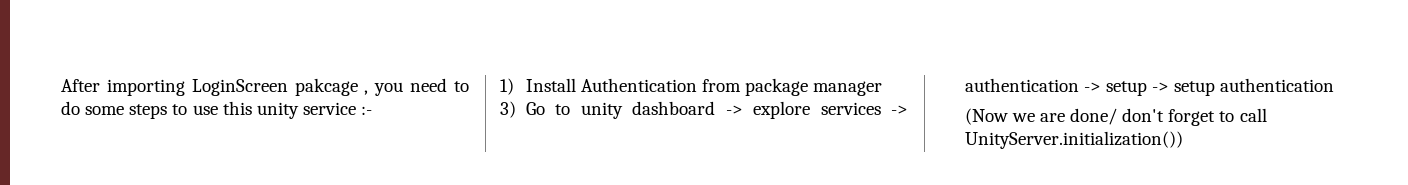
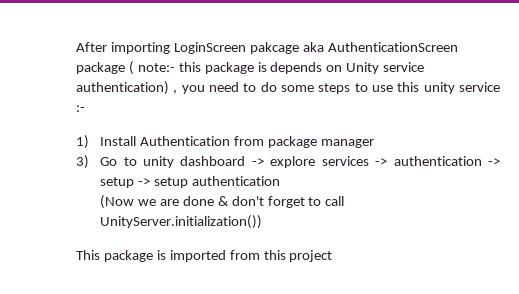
- After importing LoginScreen pakcage , you need to do some steps to use this unity service :-
+ After importing LoginScreen pakcage aka AuthenticationScreen package ( note:- this package is depends on Unity service authentication) , you need to do some steps to use this unity service :-
- (Now we are done/ don't forget to call UnityServer.initialization())
+ (Now we are done & don't forget to call UnityServer.initialization())
+ This package is imported from this project

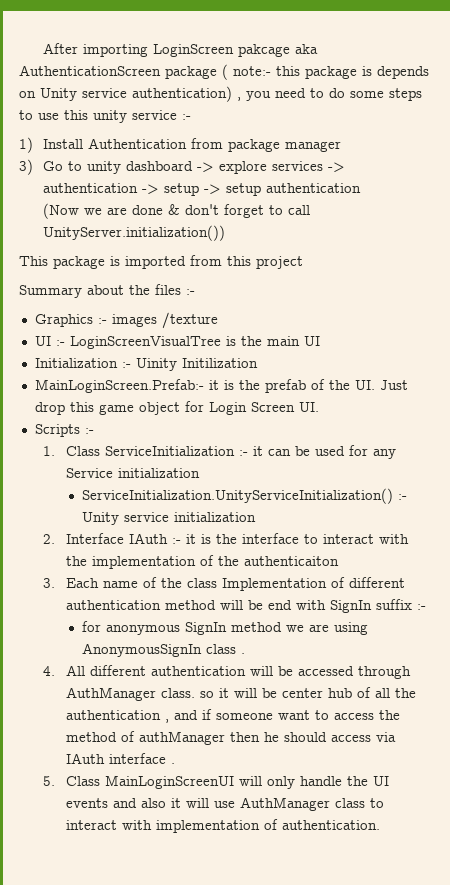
+ Summary about the files :-
+ Graphics :- images /texture
+ UI :- LoginScreenVisualTree is the main UI
+ Initialization :- Uinity Initilization
+ MainLoginScreen.Prefab:- it is the prefab of the UI. Just drop this game object for Login Screen UI.
+ Scripts :-
+ 1. Class ServiceInitialization :- it can be used for any Service initialization
+ ServiceInitialization.UnityServiceInitialization() :- Unity service initialization
+ 2. Interface IAuth :- it is the interface to interact with the implementation of the authenticaiton
+ 3. Each name of the class Implementation of different authentication method will be end with SignIn suffix :-
+ for anonymous SignIn method we are using AnonymousSignIn class .
+ 4. All different authentication will be accessed through AuthManager class. so it will be center hub of all the authentication , and if someone want to access the method of authManager then he should access via IAuth interface .
+ 5. Class MainLoginScreenUI will only handle the UI events and also it will use AuthManager class to interact with implementation of authentication.

